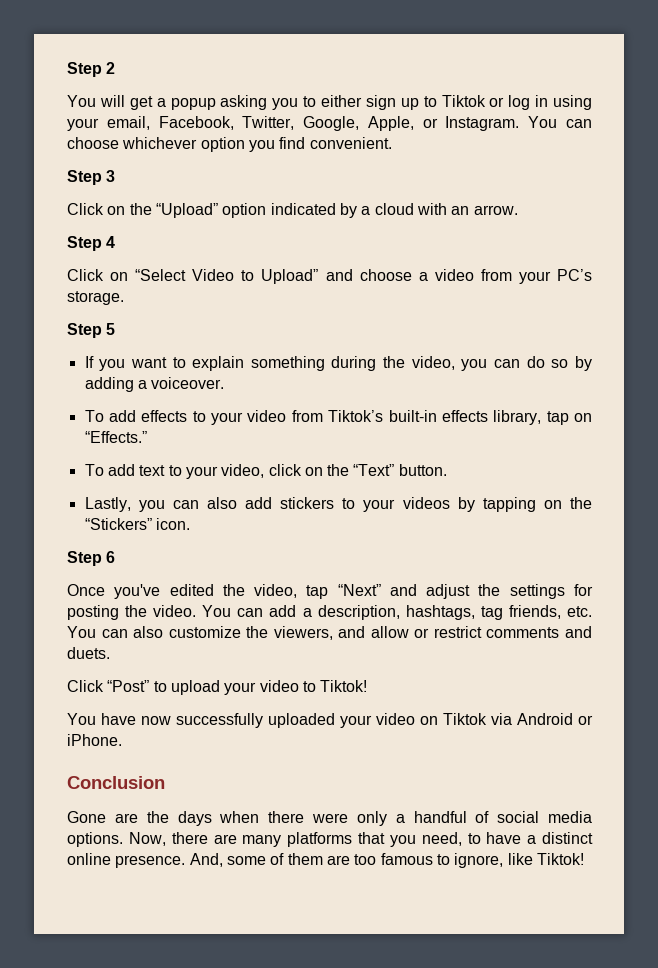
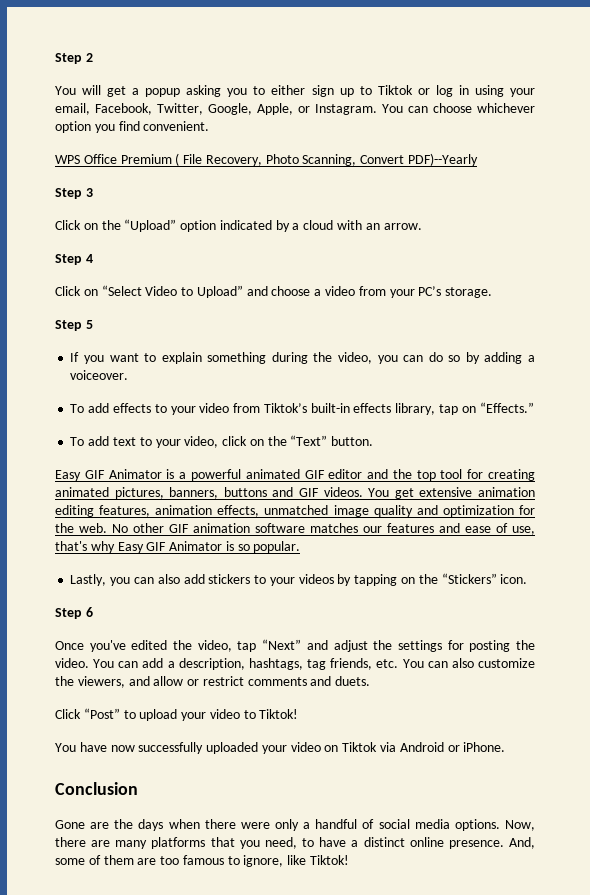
+ WPS Office Premium ( File Recovery, Photo Scanning, Convert PDF)--Yearly
+ Easy GIF Animator is a powerful animated GIF editor and the top tool for creating animated pictures, banners, buttons and GIF videos. You get extensive animation editing features, animation effects, unmatched image quality and optimization for the web. No other GIF animation software matches our features and ease of use, that's why Easy GIF Animator is so popular.

